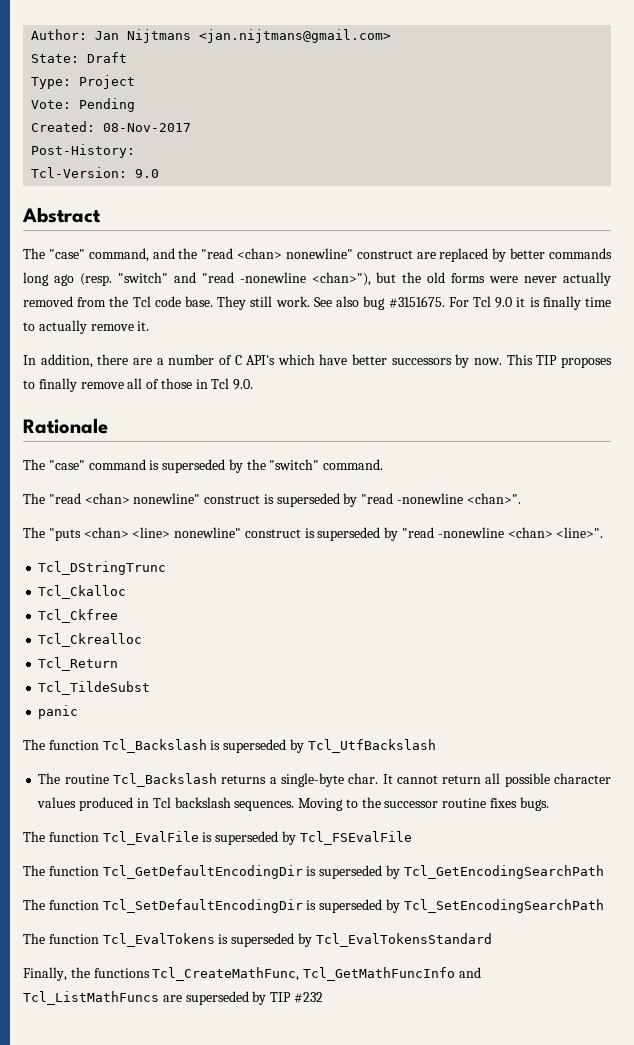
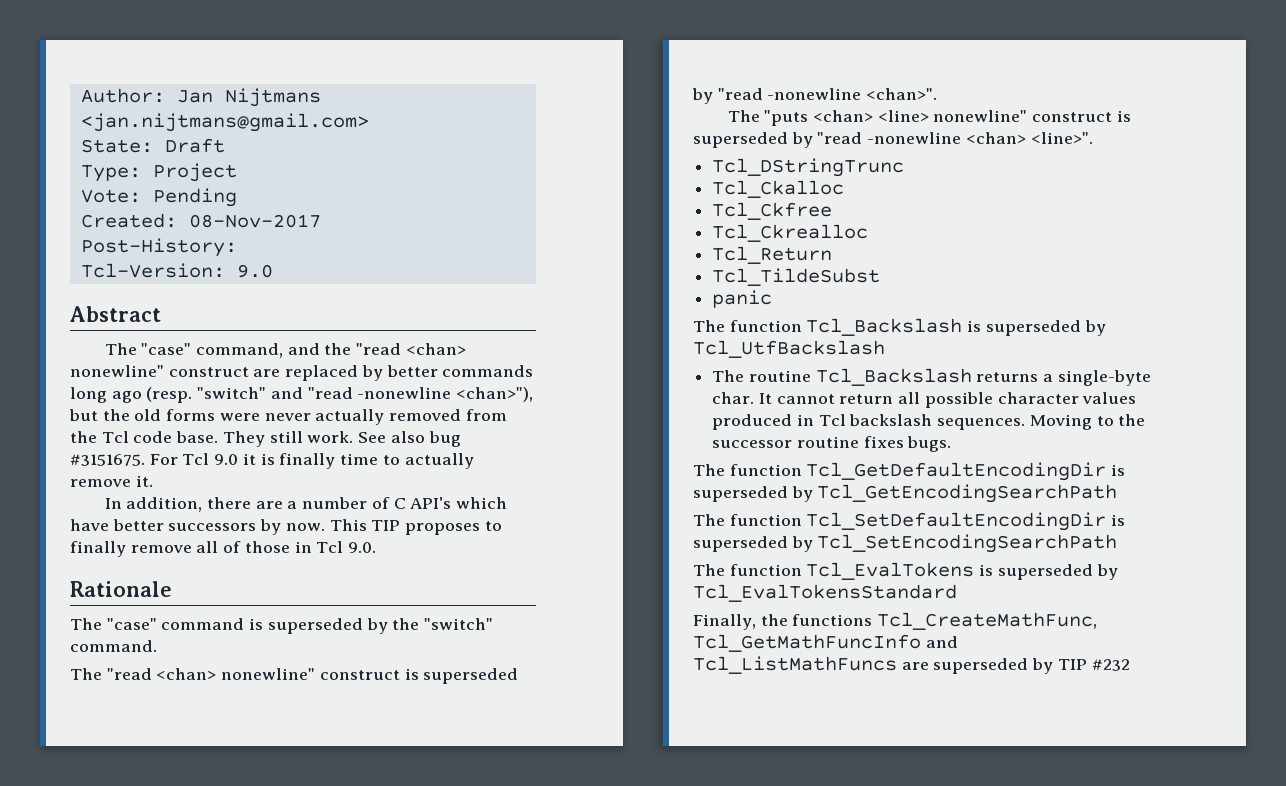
- The function Tcl_EvalFile is superseded by Tcl_FSEvalFile

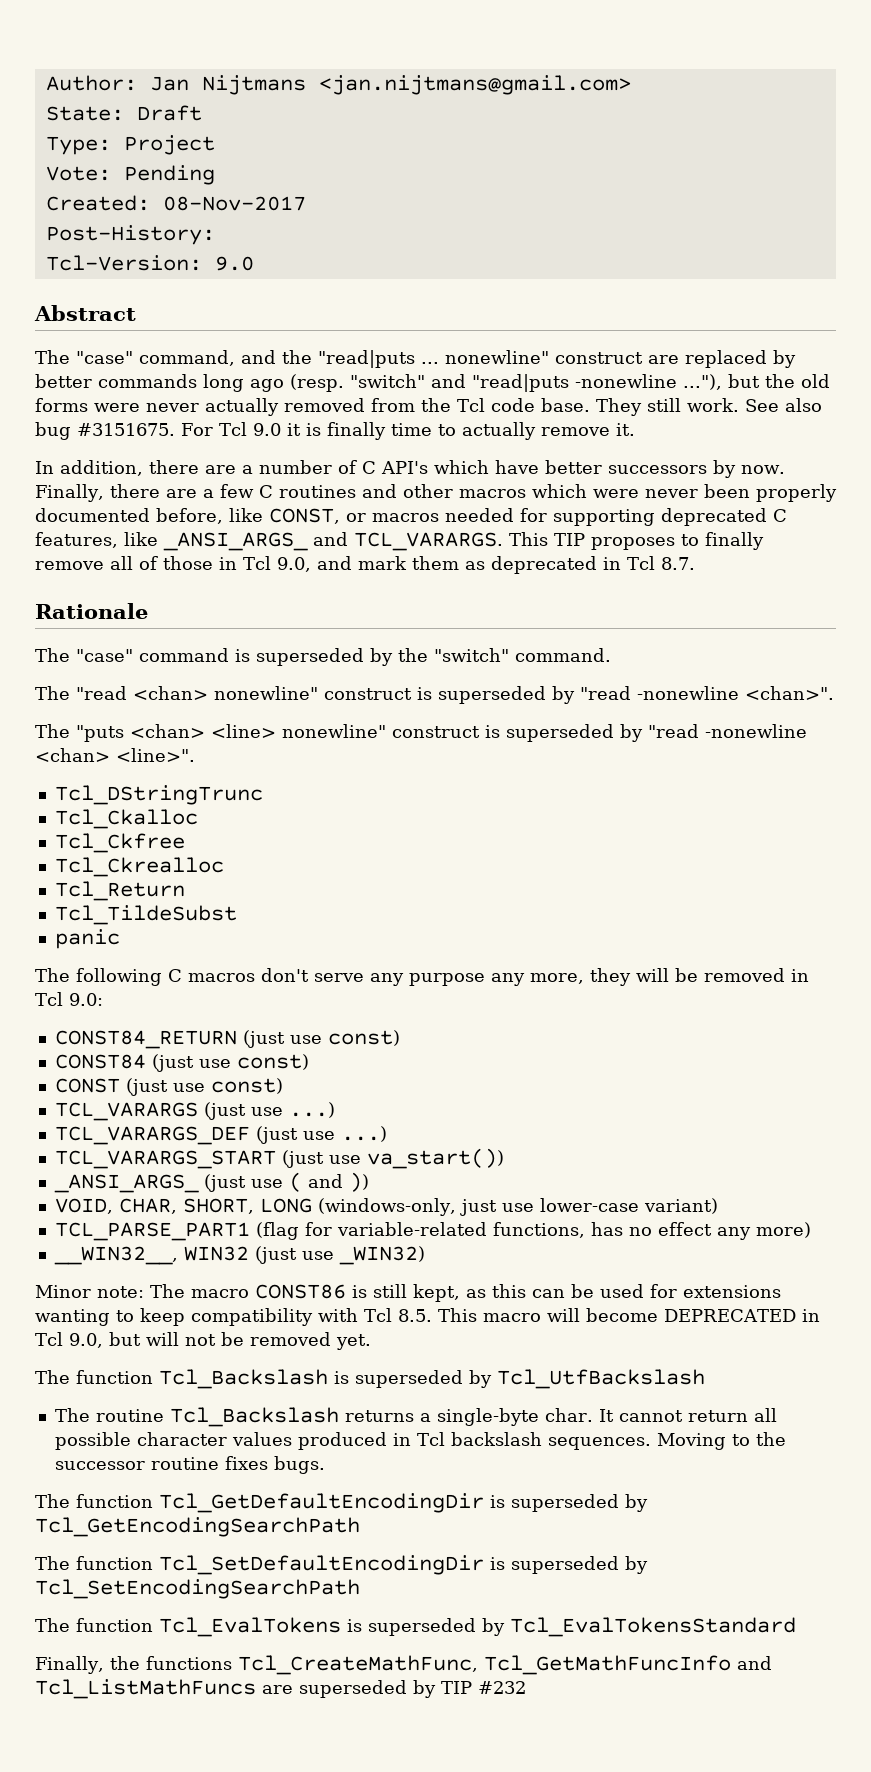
- The "case" command, and the "read <chan> nonewline" construct are replaced by better commands long ago (resp. "switch" and "read -nonewline <chan>"), but the old forms were never actually removed from the Tcl code base.
+ The "case" command, and the "read|puts ... nonewline" construct are replaced by better commands long ago (resp. "switch" and "read|puts -nonewline ..."), but the old forms were never actually removed from the Tcl code base.
+ Finally, there are a few C routines and other macros which were never been properly documented before, like CONST, or macros needed for supporting deprecated C features, like _ANSI_ARGS_ and TCL_VARARGS.
- This TIP proposes to finally remove all of those in Tcl 9.0.
+ This TIP proposes to finally remove all of those in Tcl 9.0, and mark them as deprecated in Tcl 8.7.
+ The following C macros don't serve any purpose any more, they will be removed in Tcl 9.0:
+ CONST84_RETURN (just use const)
+ CONST84 (just use const)
+ CONST (just use const)
+ TCL_VARARGS (just use ...)
+ TCL_VARARGS_DEF (just use ...)
+ TCL_VARARGS_START (just use va_start())
+ _ANSI_ARGS_ (just use ( and ))
+ VOID, CHAR, SHORT, LONG (windows-only, just use lower-case variant)
+ TCL_PARSE_PART1 (flag for variable-related functions, has no effect any more)
+ __WIN32__, WIN32 (just use _WIN32)
+ Minor note: The macro CONST86 is still kept, as this can be used for extensions wanting to keep compatibility with Tcl 8.5. This macro will become DEPRECATED in Tcl 9.0, but will not be removed yet.

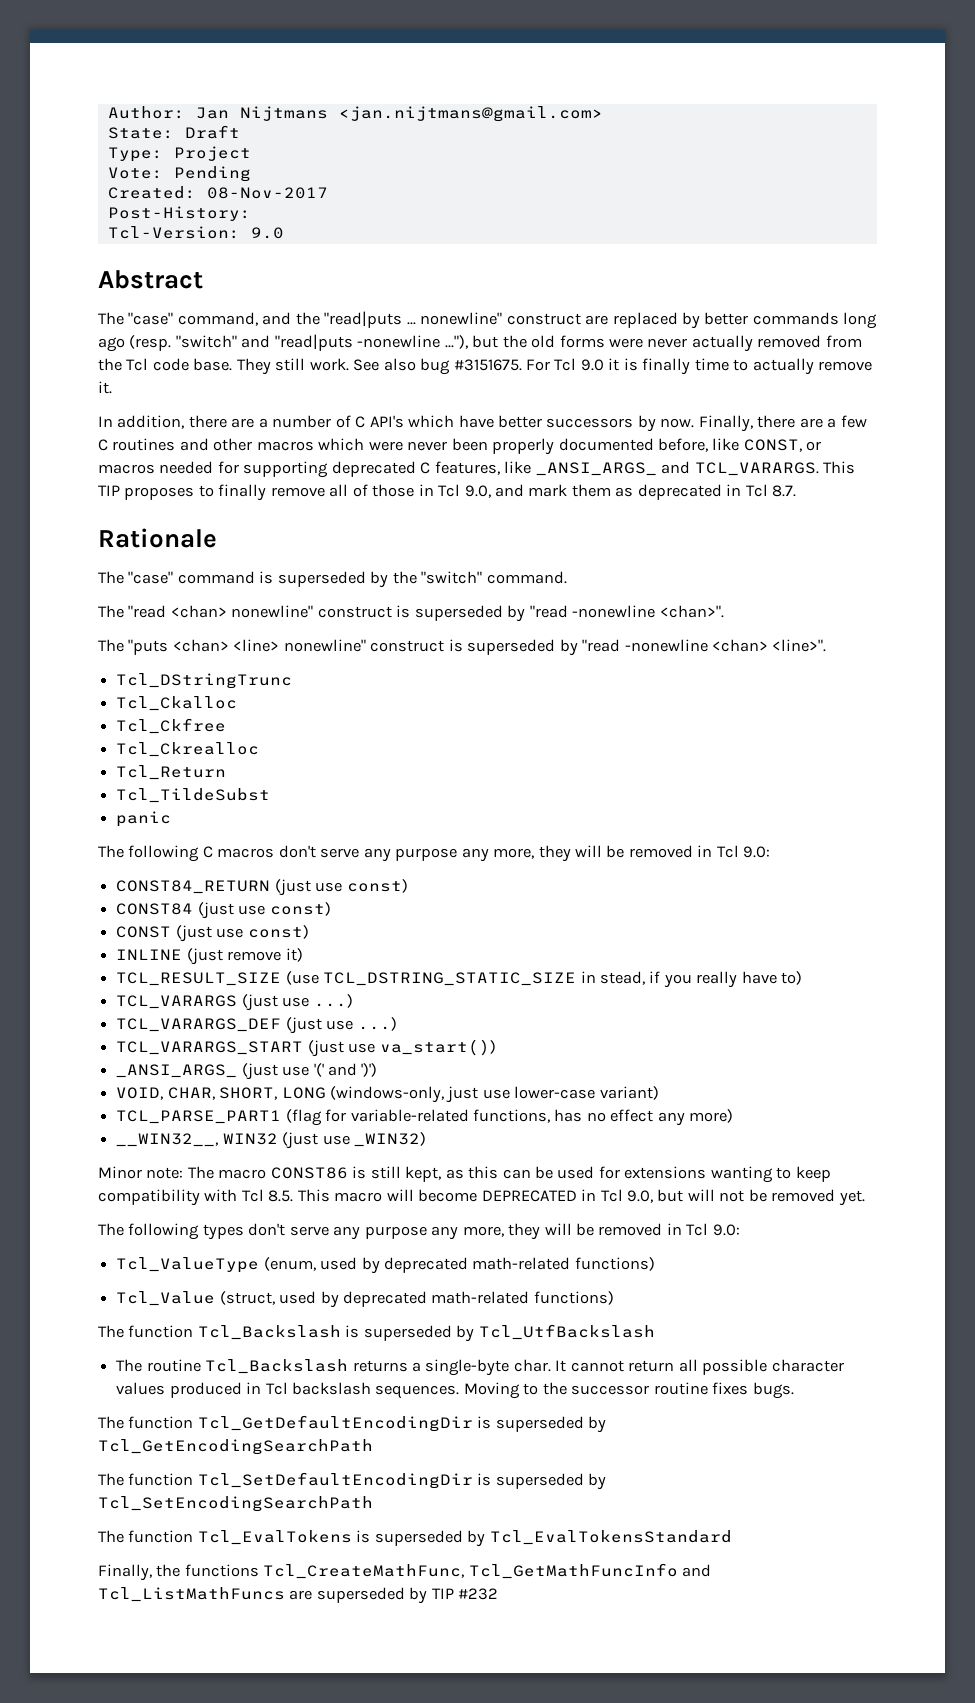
+ INLINE (just remove it)
+ TCL_RESULT_SIZE (use TCL_DSTRING_STATIC_SIZE in stead, if you really have to)
- _ANSI_ARGS_ (just use ( and ))
+ _ANSI_ARGS_ (just use '(' and ')')
+ The following types don't serve any purpose any more, they will be removed in Tcl 9.0:
+ Tcl_ValueType (enum, used by deprecated math-related functions)
+ Tcl_Value (struct, used by deprecated math-related functions)

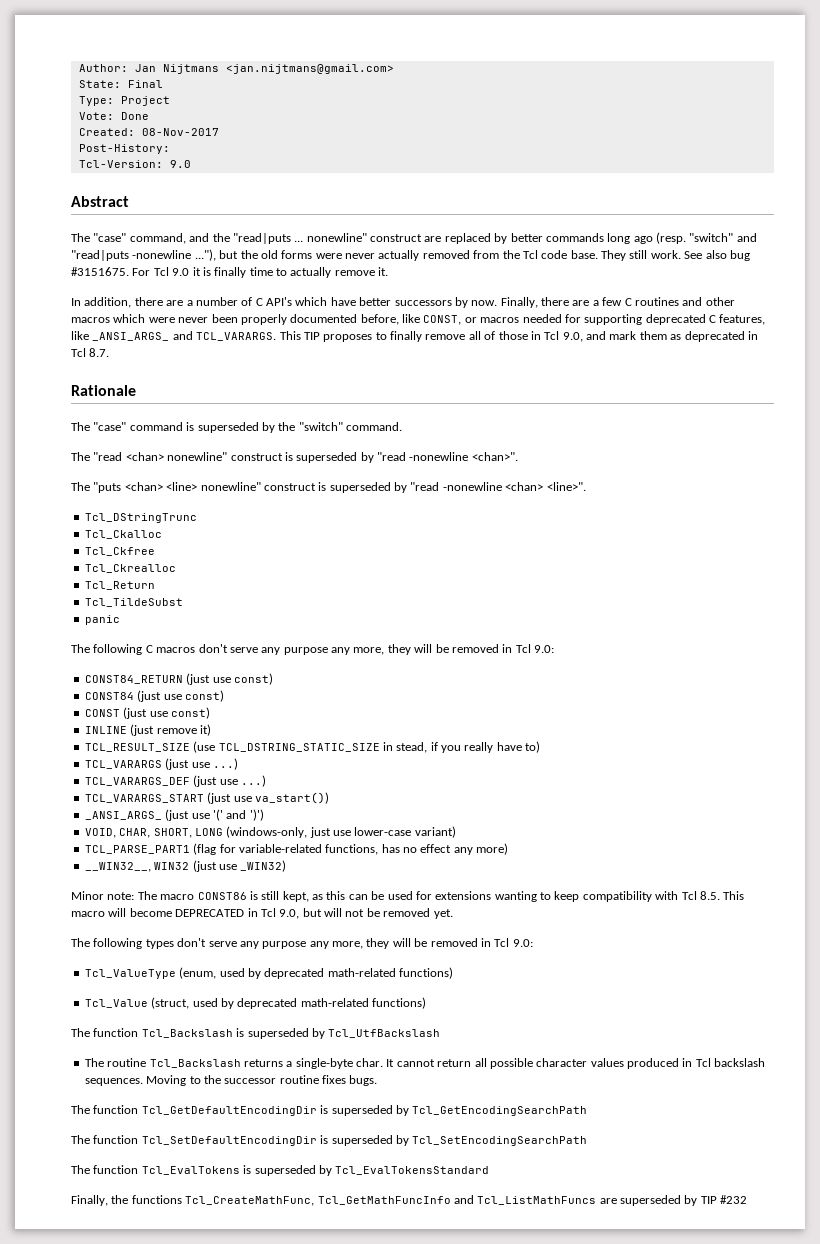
- State: Draft
+ State: Final
- Vote: Pending
+ Vote: Done

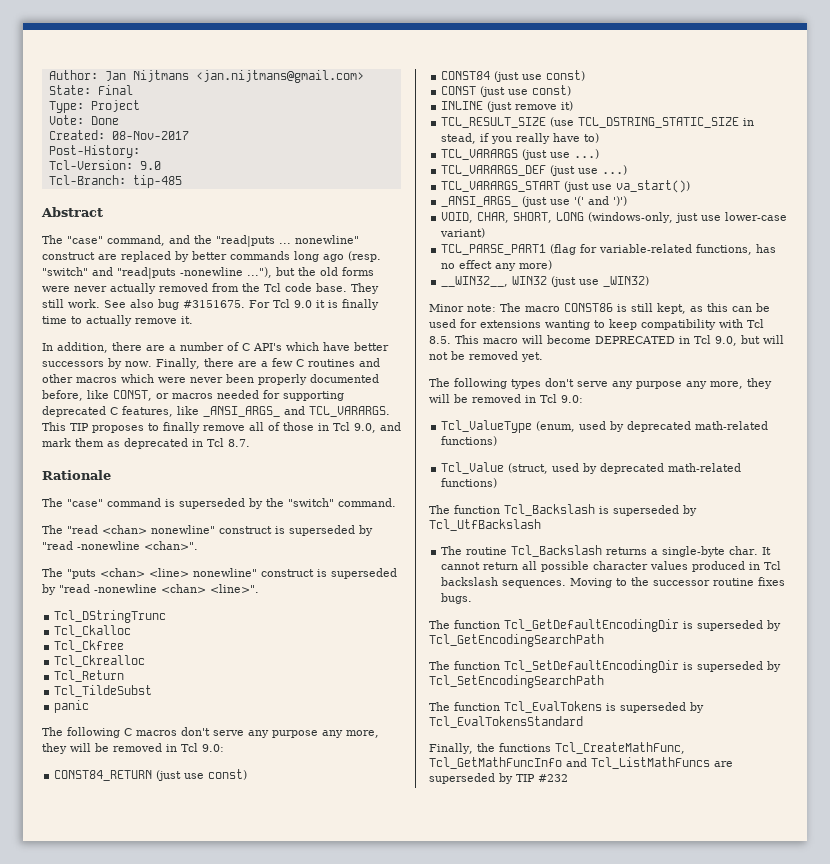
+ Tcl-Branch: tip-485

